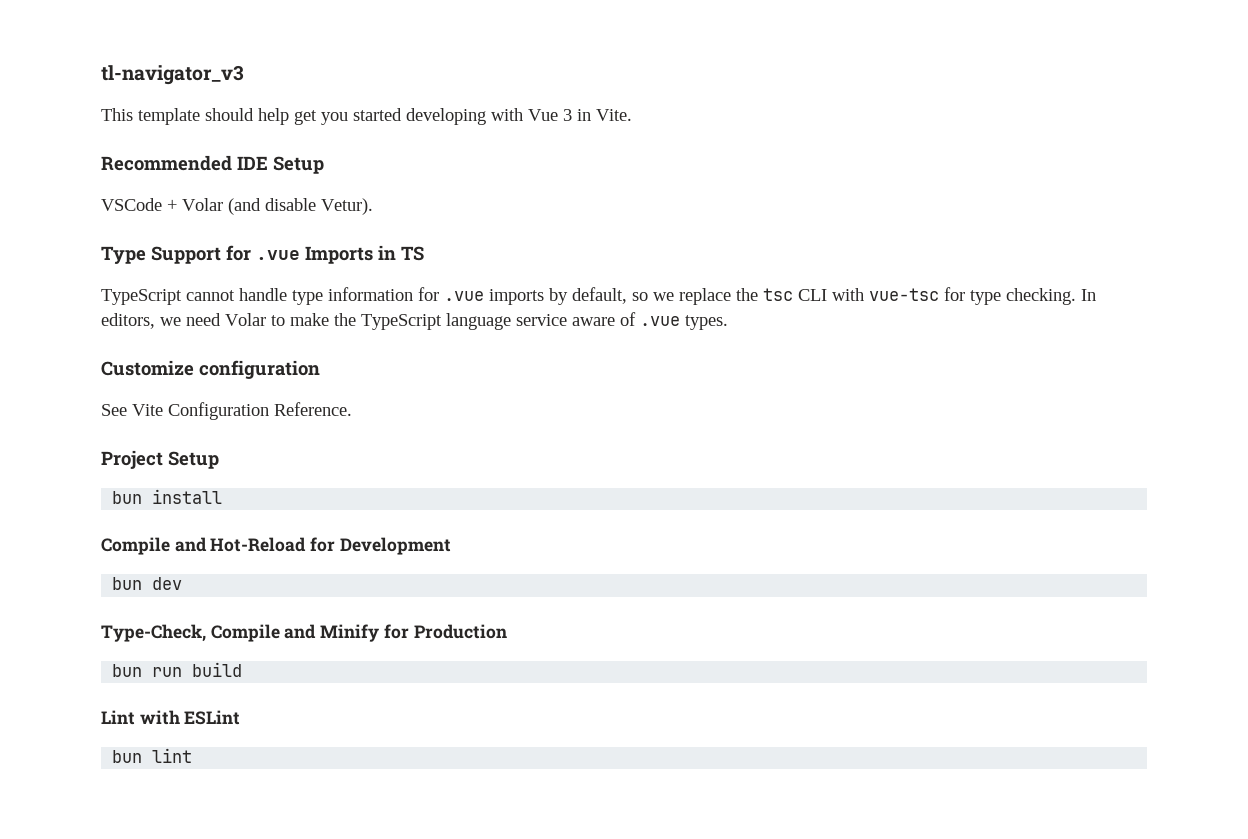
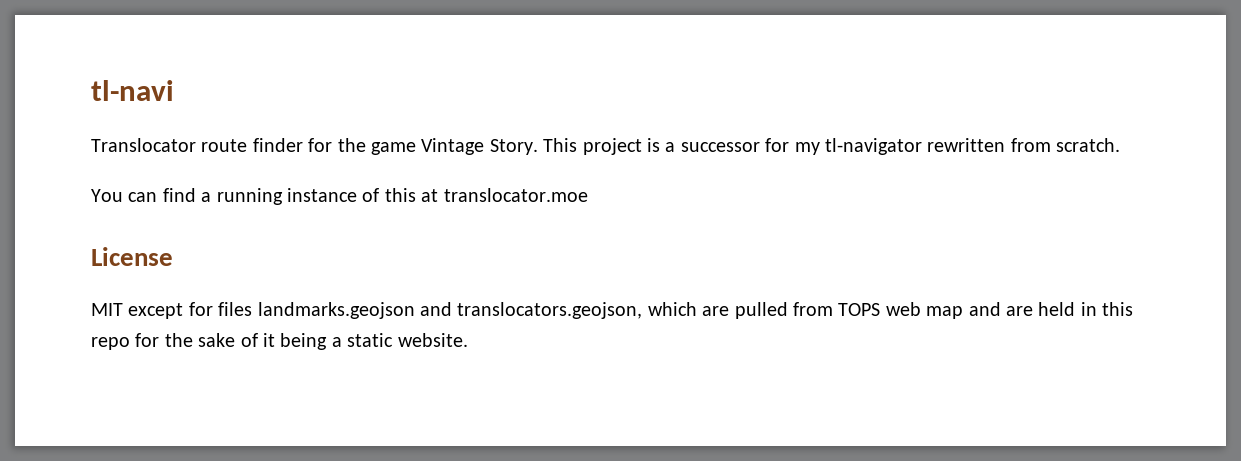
- tl-navigator_v3
- This template should help get you started developing with Vue 3 in Vite.
- Recommended IDE Setup
- VSCode + Volar (and disable Vetur).
- Type Support for .vue Imports in TS
- TypeScript cannot handle type information for .vue imports by default, so we replace the tsc CLI with vue-tsc for type checking. In editors, we need Volar to make the TypeScript language service aware of .vue types.
- Customize configuration
- See Vite Configuration Reference.
- Project Setup
- bun install
- Compile and Hot-Reload for Development
- bun dev
- Type-Check, Compile and Minify for Production
- bun run build
- Lint with ESLint
- bun lint
+ tl-navi
+ Translocator route finder for the game Vintage Story. This project is a successor for my tl-navigator rewritten from scratch.
+ You can find a running instance of this at translocator.moe
+ License
+ MIT except for files landmarks.geojson and translocators.geojson, which are pulled from TOPS web map and are held in this repo for the sake of it being a static website.

